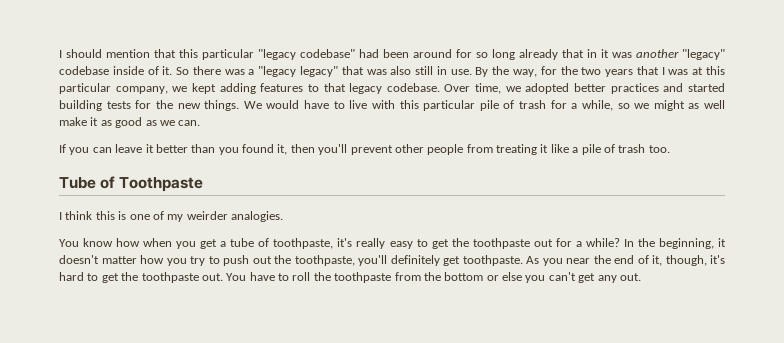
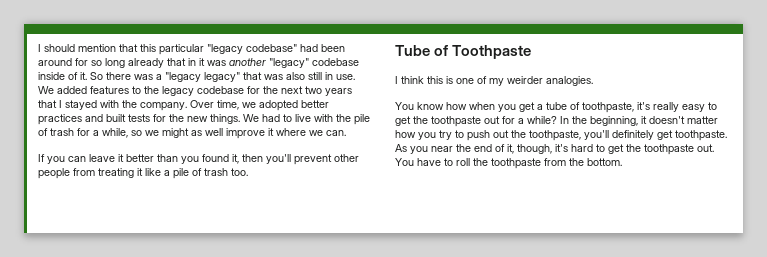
- By the way, for the two years that I was at this particular company, we kept adding features to that legacy codebase.
+ We added features to the legacy codebase for the next two years that I stayed with the company.
- Over time, we adopted better practices and started building tests for the new things.
+ Over time, we adopted better practices and built tests for the new things.
- We would have to live with this particular pile of trash for a while, so we might as well make it as good as we can.
+ We had to live with the pile of trash for a while, so we might as well improve it where we can.
- You have to roll the toothpaste from the bottom or else you can't get any out.
+ You have to roll the toothpaste from the bottom.

